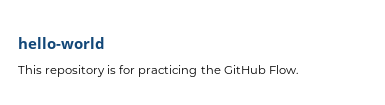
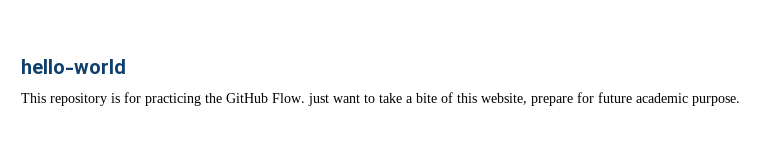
- This repository is for practicing the GitHub Flow.
+ This repository is for practicing the GitHub Flow. just want to take a bite of this website, prepare for future academic purpose.

